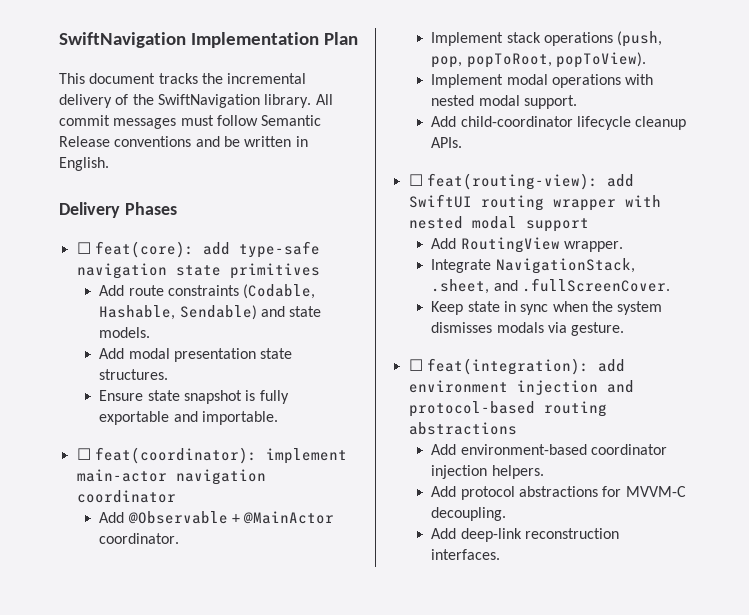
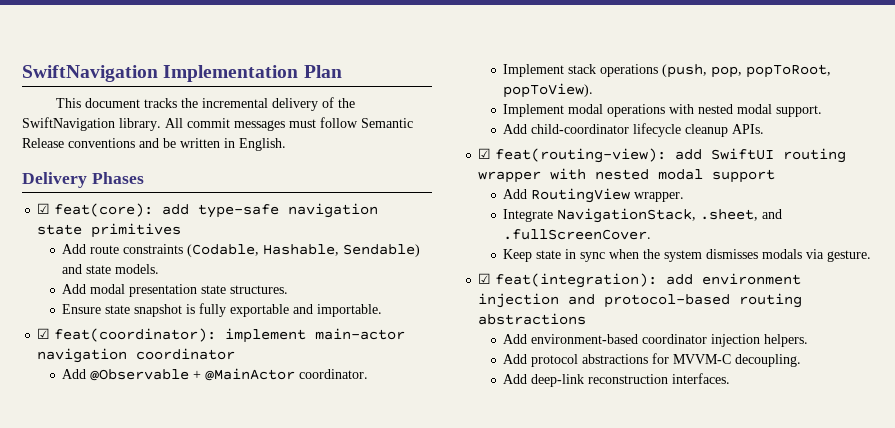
- ☐ feat(core): add type-safe navigation state primitives
+ ☑ feat(core): add type-safe navigation state primitives
- ☐ feat(coordinator): implement main-actor navigation coordinator
+ ☑ feat(coordinator): implement main-actor navigation coordinator
- ☐ feat(routing-view): add SwiftUI routing wrapper with nested modal support
+ ☑ feat(routing-view): add SwiftUI routing wrapper with nested modal support
- ☐ feat(integration): add environment injection and protocol-based routing abstractions
+ ☑ feat(integration): add environment injection and protocol-based routing abstractions

